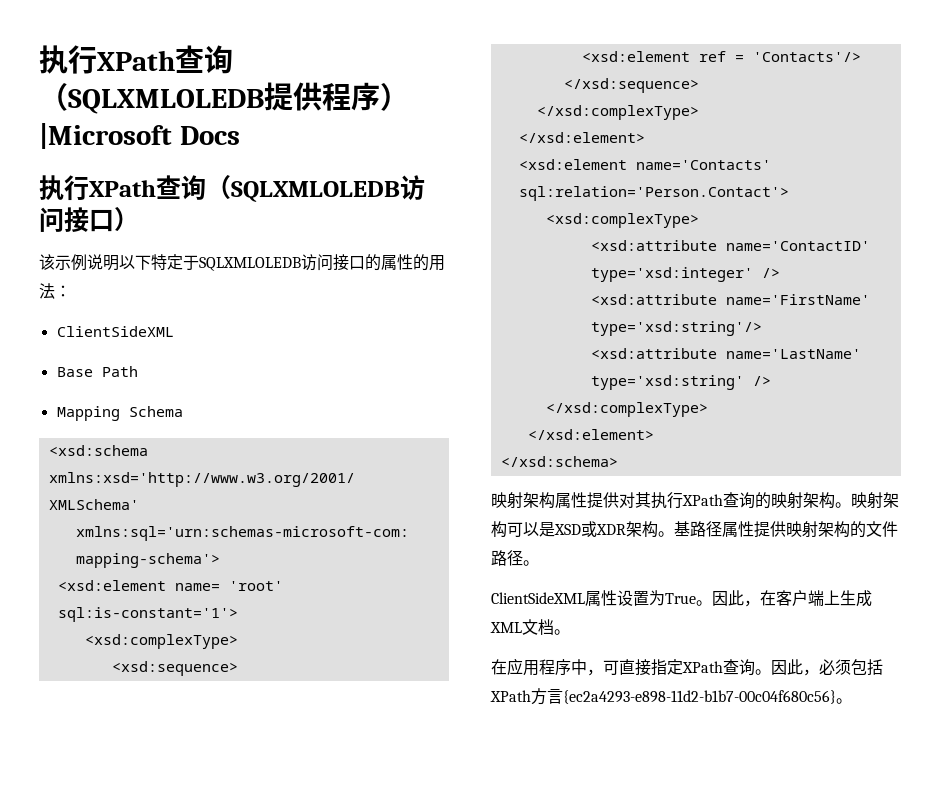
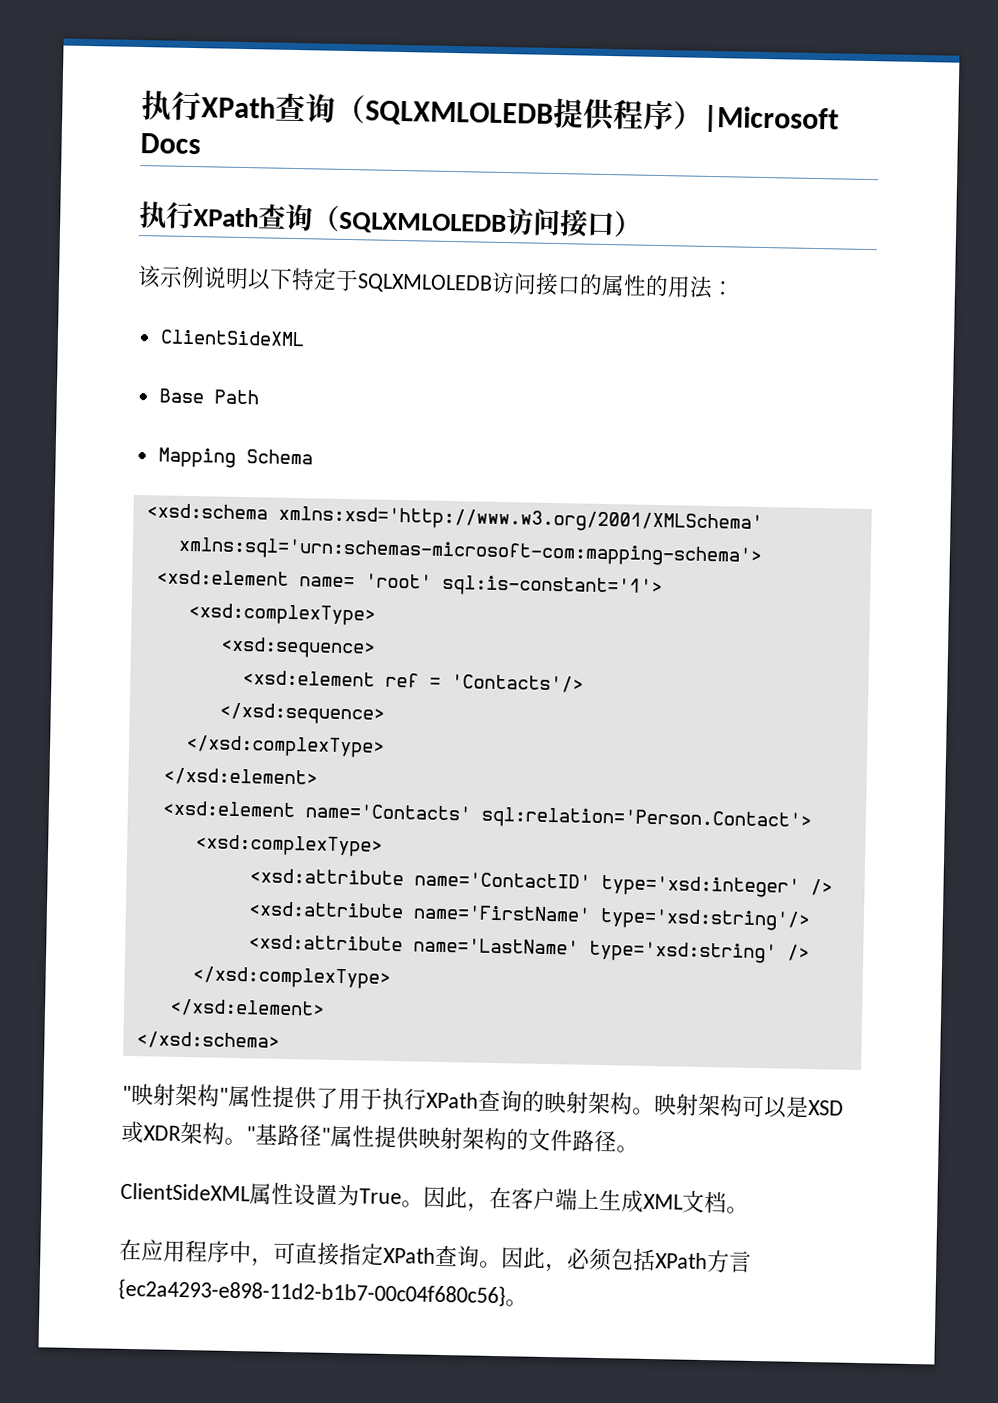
- 映射架构属性提供对其执行XPath查询的映射架构。
+ "映射架构"属性提供了用于执行XPath查询的映射架构。
- 基路径属性提供映射架构的文件路径。
+ "基路径"属性提供映射架构的文件路径。

